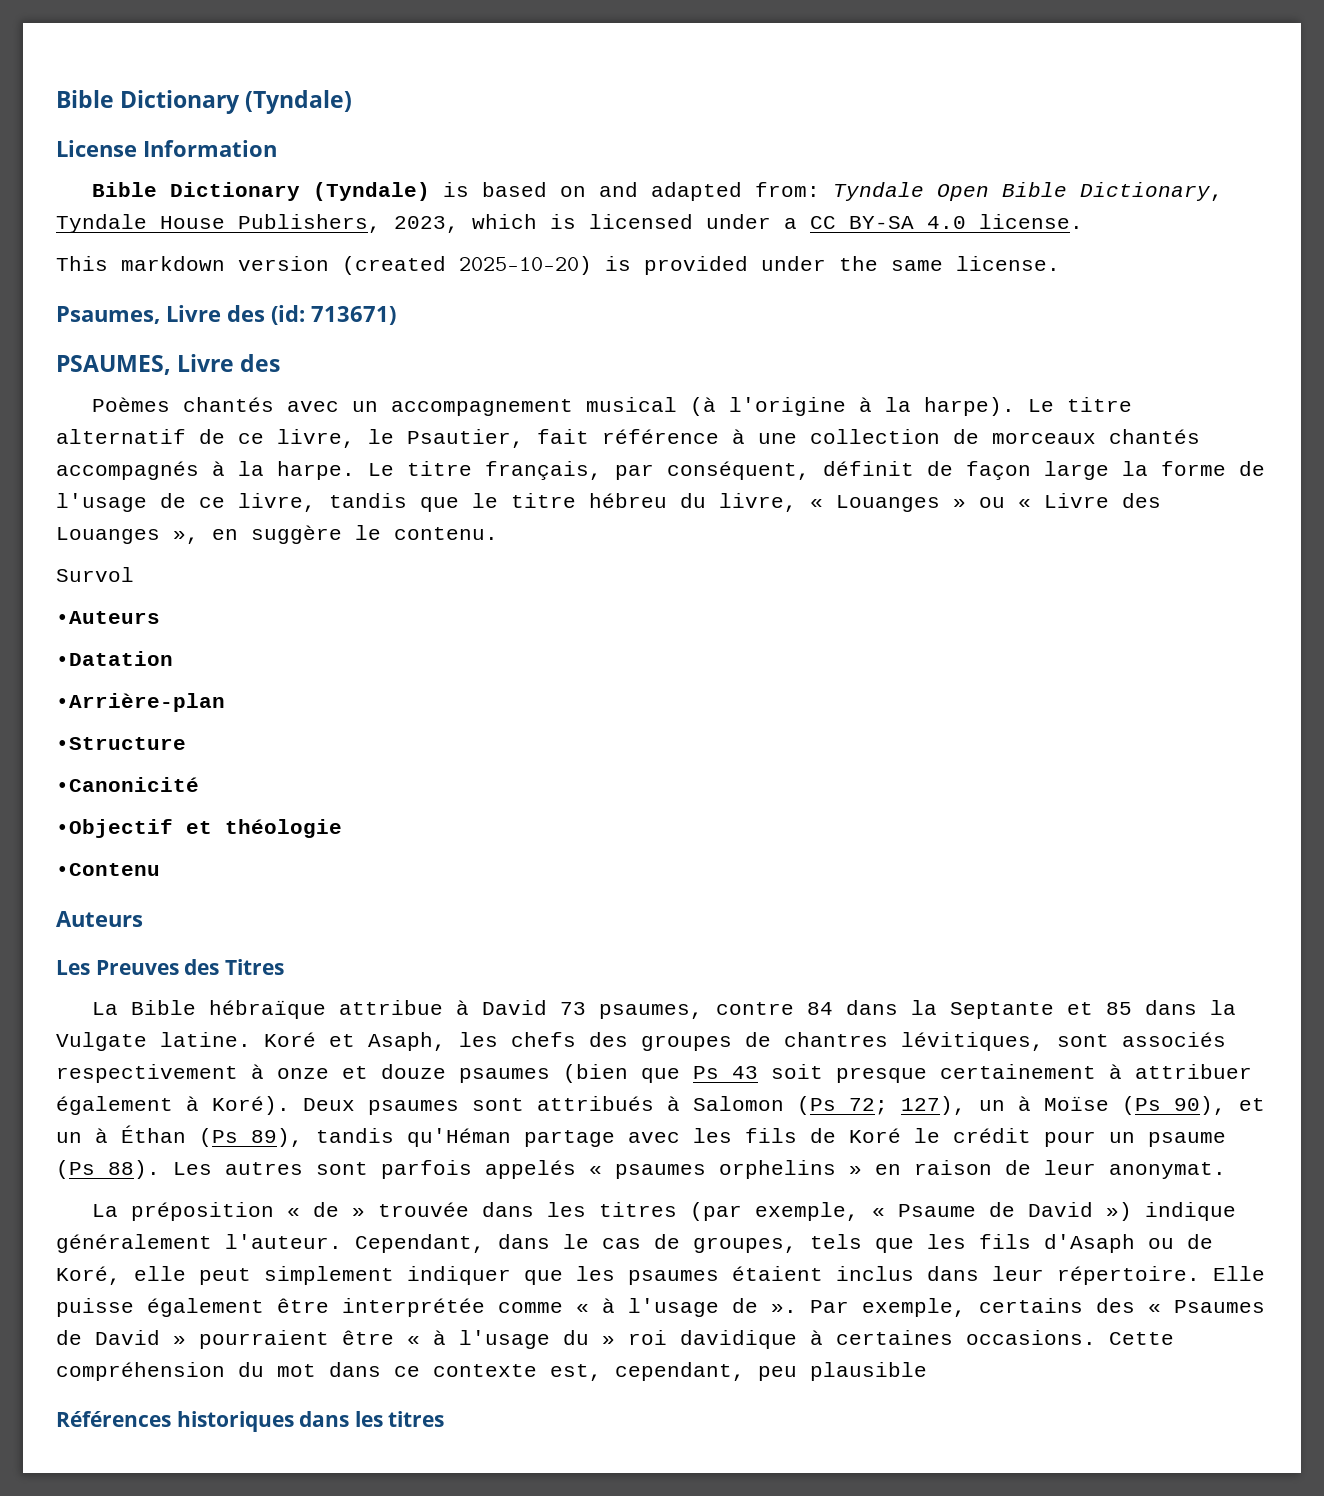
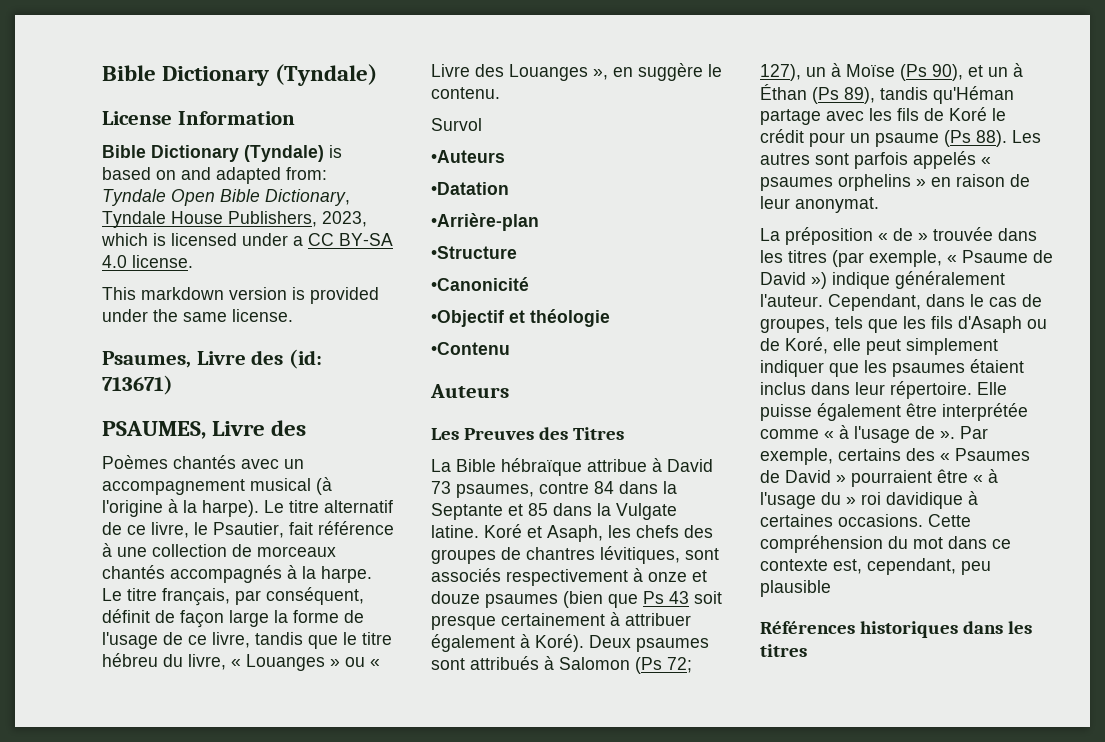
- This markdown version (created 2025-10-20) is provided under the same license.
+ This markdown version is provided under the same license.

